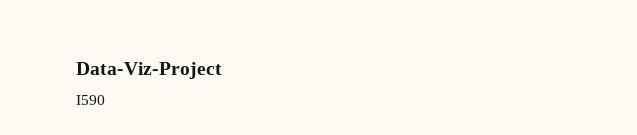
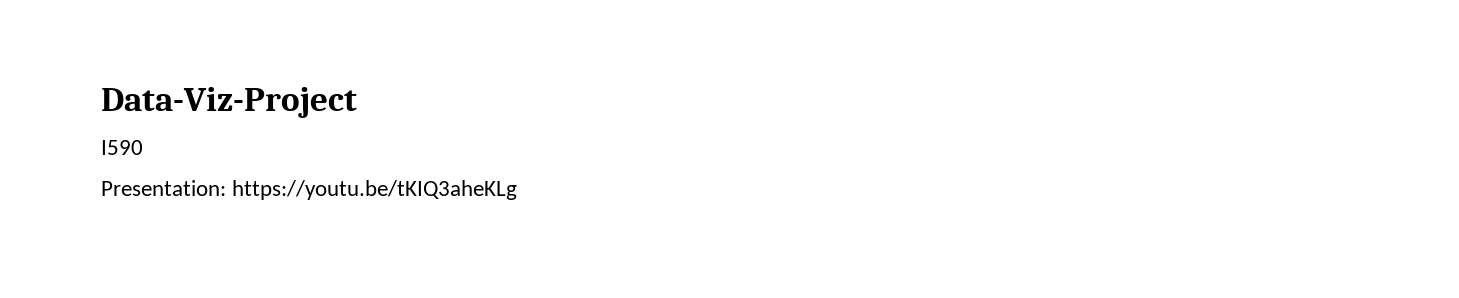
+ Presentation: https://youtu.be/tKIQ3aheKLg

